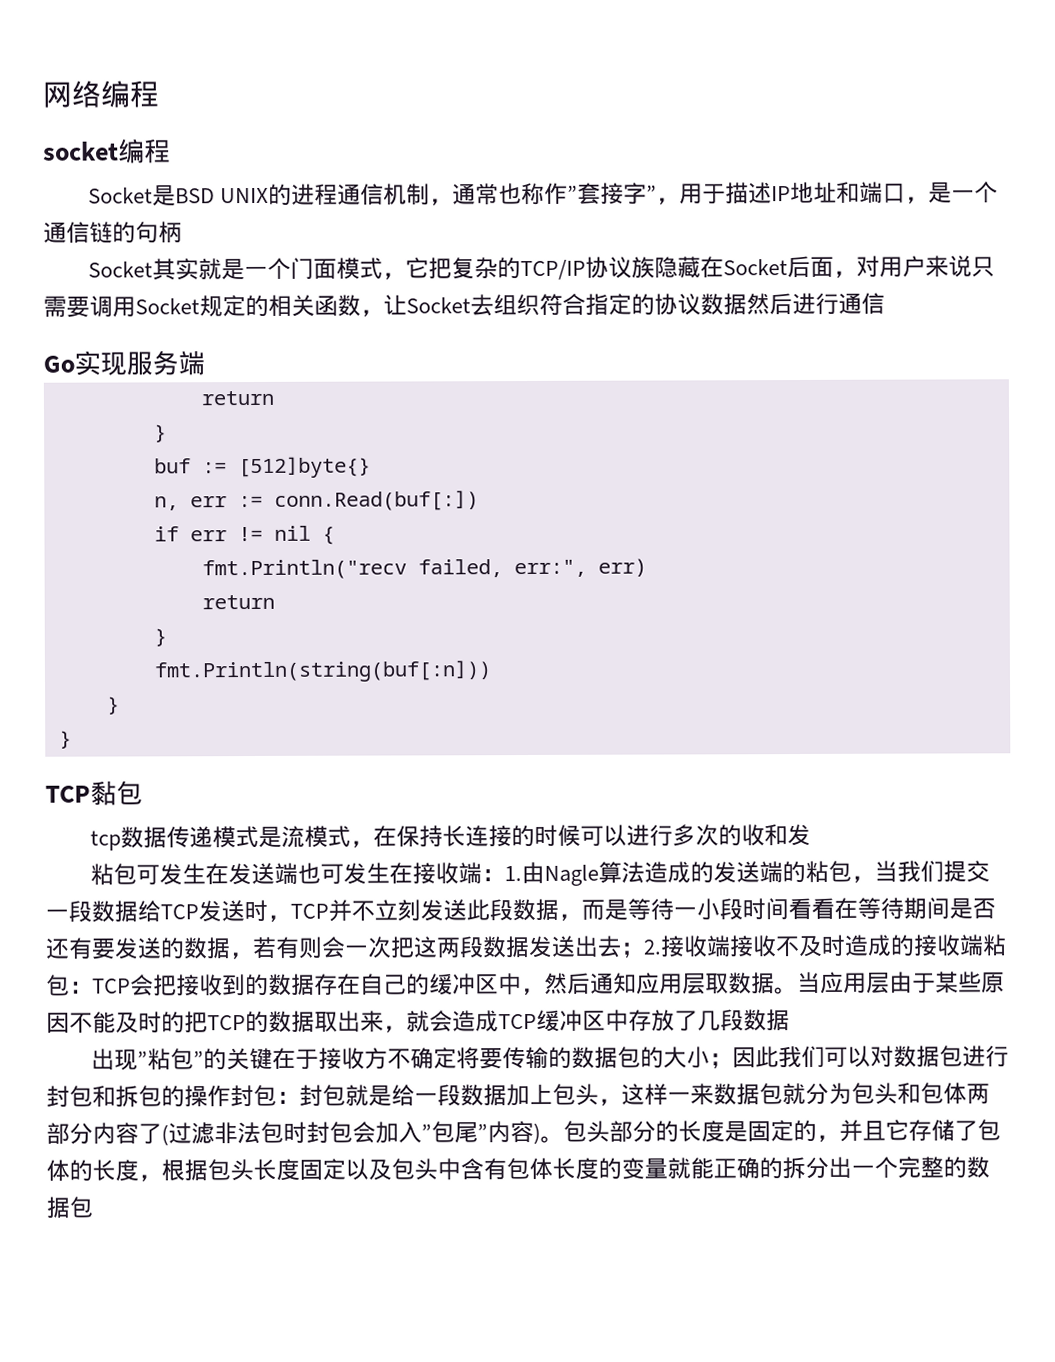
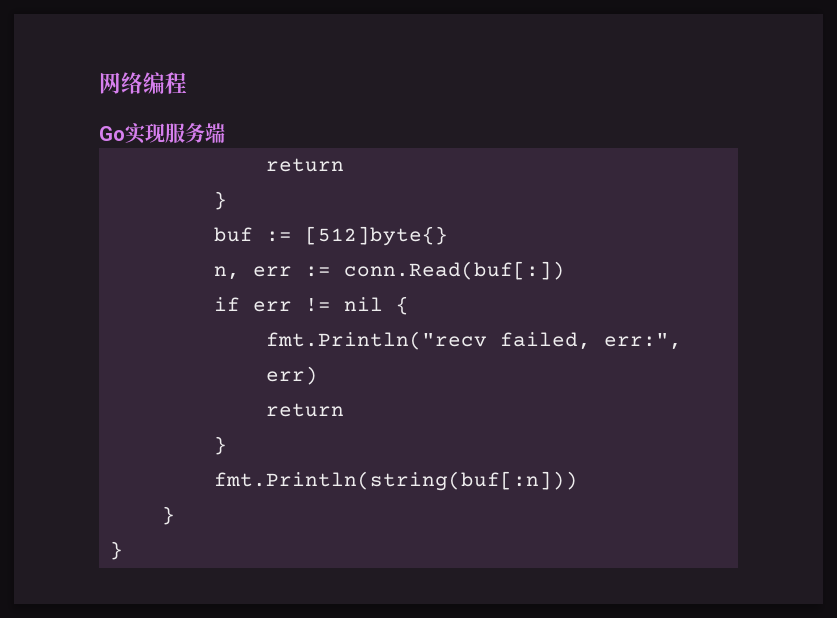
- socket编程
- Socket是BSD UNIX的进程通信机制，通常也称作”套接字”，用于描述IP地址和端口，是一个通信链的句柄
- Socket其实就是一个门面模式，它把复杂的TCP/IP协议族隐藏在Socket后面，对用户来说只需要调用Socket规定的相关函数，让Socket去组织符合指定的协议数据然后进行通信
- TCP黏包
- tcp数据传递模式是流模式，在保持长连接的时候可以进行多次的收和发
- 粘包可发生在发送端也可发生在接收端：1.由Nagle算法造成的发送端的粘包，当我们提交一段数据给TCP发送时，TCP并不立刻发送此段数据，而是等待一小段时间看看在等待期间是否还有要发送的数据，若有则会一次把这两段数据发送出去；2.接收端接收不及时造成的接收端粘包：TCP会把接收到的数据存在自己的缓冲区中，然后通知应用层取数据。当应用层由于某些原因不能及时的把TCP的数据取出来，就会造成TCP缓冲区中存放了几段数据
- 出现”粘包”的关键在于接收方不确定将要传输的数据包的大小；因此我们可以对数据包进行封包和拆包的操作封包：封包就是给一段数据加上包头，这样一来数据包就分为包头和包体两部分内容了(过滤非法包时封包会加入”包尾”内容)。包头部分的长度是固定的，并且它存储了包体的长度，根据包头长度固定以及包头中含有包体长度的变量就能正确的拆分出一个完整的数据包

